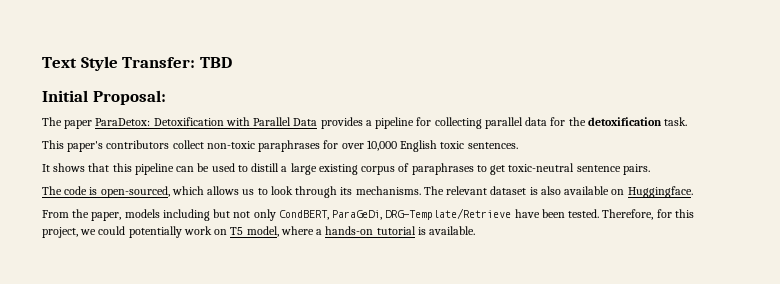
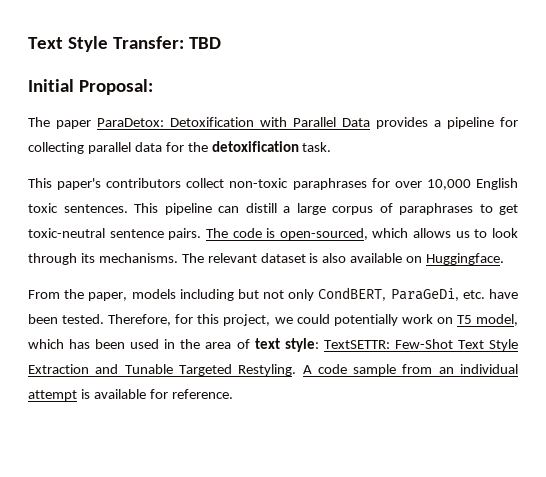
- This paper's contributors collect non-toxic paraphrases for over 10,000 English toxic sentences.
- It shows that this pipeline can be used to distill a large existing corpus of paraphrases to get toxic-neutral sentence pairs.
- The code is open-sourced, which allows us to look through its mechanisms.
+ This paper's contributors collect non-toxic paraphrases for over 10,000 English toxic sentences. This pipeline can distill a large corpus of paraphrases to get toxic-neutral sentence pairs. The code is open-sourced, which allows us to look through its mechanisms.
- From the paper, models including but not only CondBERT, ParaGeDi, DRG-Template/Retrieve have been tested.
+ From the paper, models including but not only CondBERT, ParaGeDi, etc. have been tested.
- Therefore, for this project, we could potentially work on T5 model, where a hands-on tutorial is available.
+ Therefore, for this project, we could potentially work on T5 model, which has been used in the area of text style: TextSETTR: Few-Shot Text Style Extraction and Tunable Targeted Restyling. A code sample from an individual attempt is available for reference.

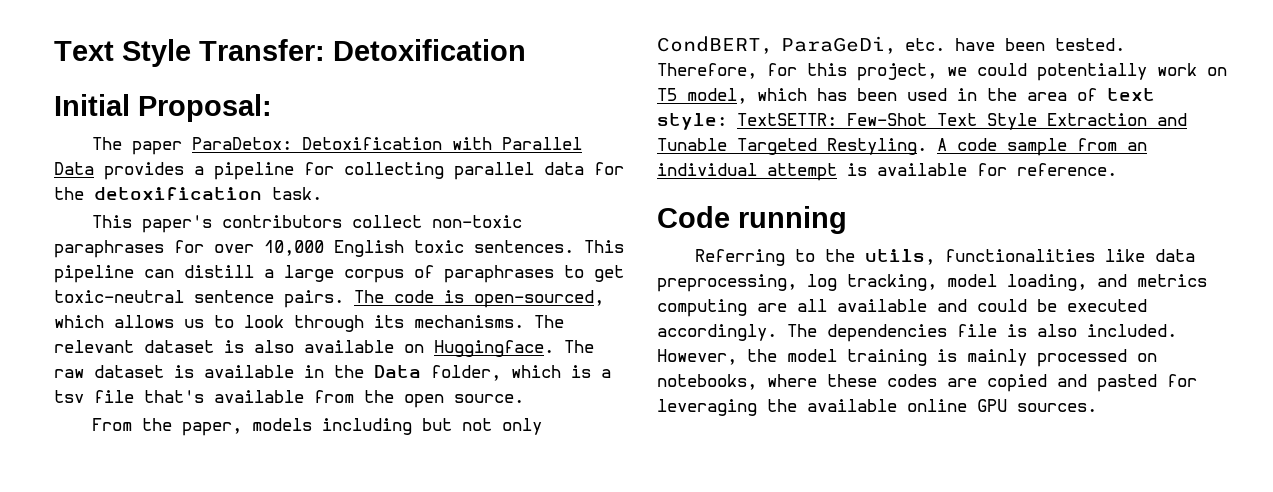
- Text Style Transfer: TBD
+ Text Style Transfer: Detoxification
+ The raw dataset is available in the Data folder, which is a tsv file that's available from the open source.
+ Code running
+ Referring to the utils, functionalities like data preprocessing, log tracking, model loading, and metrics computing are all available and could be executed accordingly. The dependencies file is also included. However, the model training is mainly processed on notebooks, where these codes are copied and pasted for leveraging the available online GPU sources.

